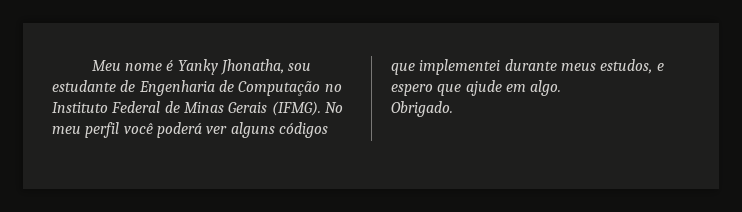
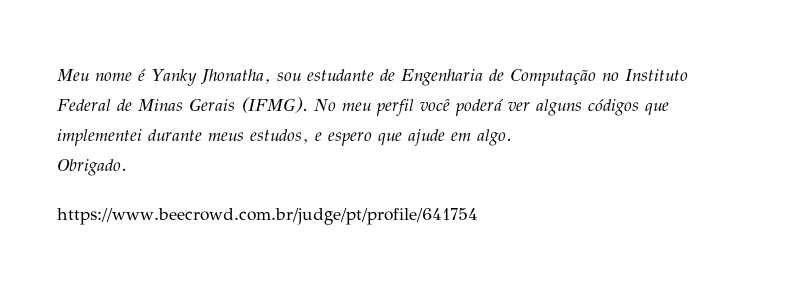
+ https://www.beecrowd.com.br/judge/pt/profile/641754

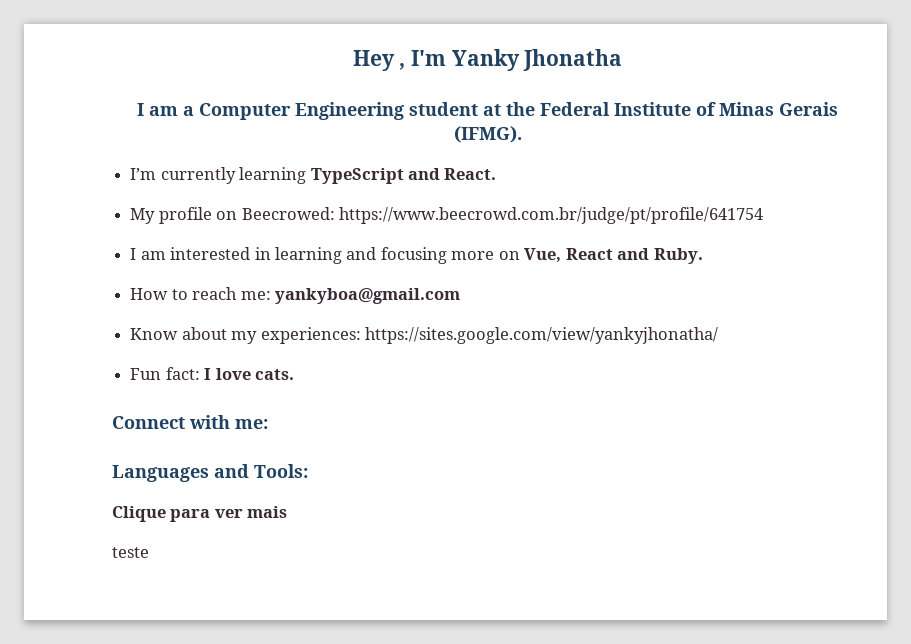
- Meu nome é Yanky Jhonatha, sou estudante de Engenharia de Computação no Instituto Federal de Minas Gerais (IFMG). No meu perfil você poderá ver alguns códigos que implementei durante meus estudos, e espero que ajude em algo.
- Obrigado.
- https://www.beecrowd.com.br/judge/pt/profile/641754
+ Hey , I'm Yanky Jhonatha
+ I am a Computer Engineering student at the Federal Institute of Minas Gerais (IFMG).
+ I’m currently learning TypeScript and React.
+ My profile on Beecrowed: https://www.beecrowd.com.br/judge/pt/profile/641754
+ I am interested in learning and focusing more on Vue, React and Ruby.
+ How to reach me: yankyboa@gmail.com
+ Know about my experiences: https://sites.google.com/view/yankyjhonatha/
+ Fun fact: I love cats.
+ Connect with me:
+ Languages and Tools:
+ Clique para ver mais
+ teste

